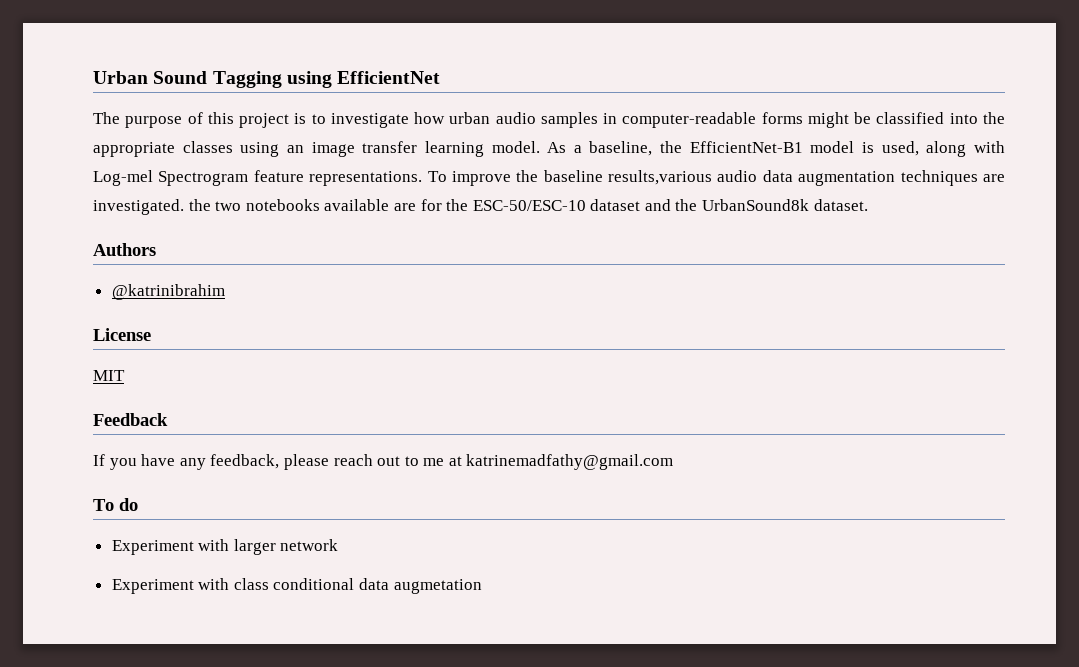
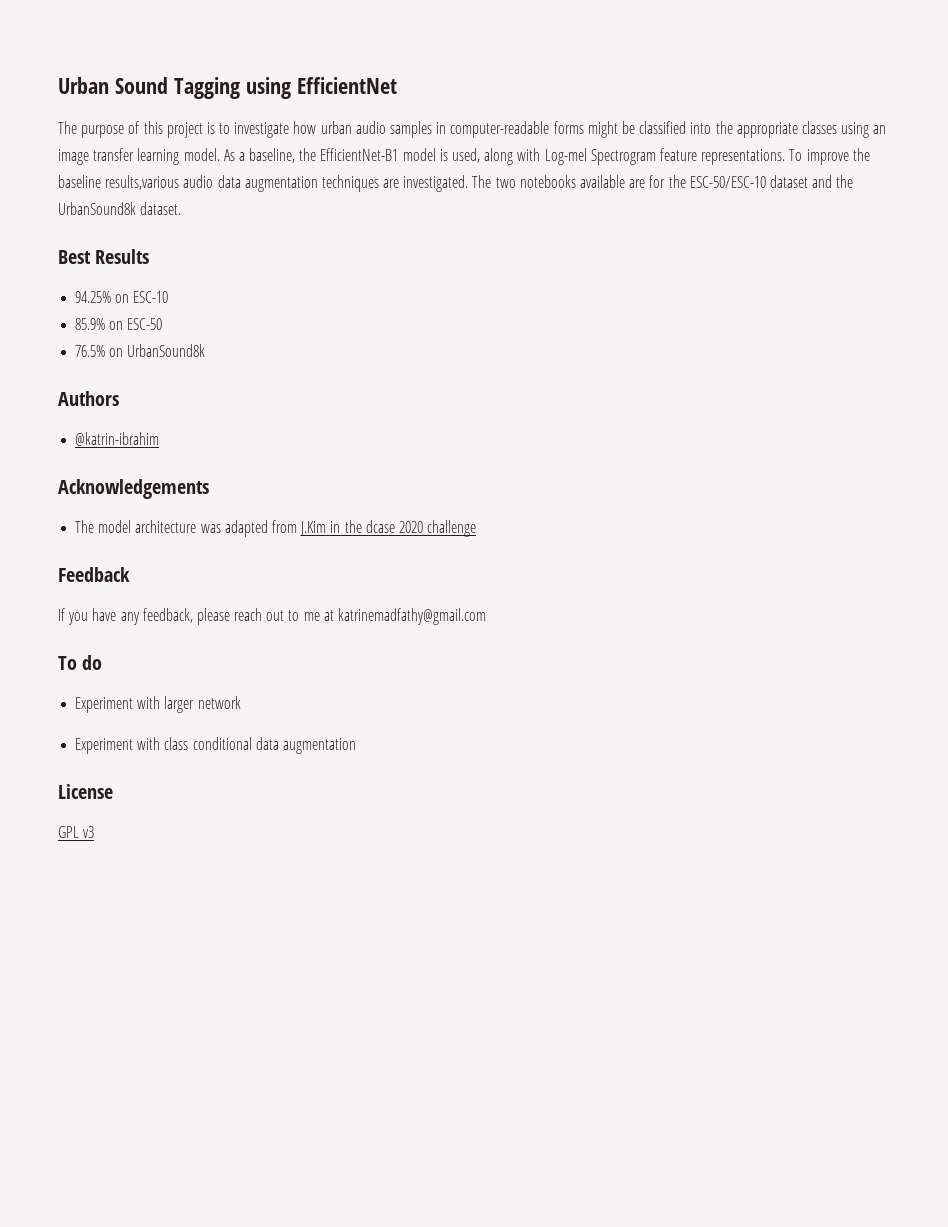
- To improve the baseline results,various audio data augmentation techniques are investigated. the two notebooks available are for the ESC-50/ESC-10 dataset and the UrbanSound8k dataset.
+ To improve the baseline results,various audio data augmentation techniques are investigated. The two notebooks available are for the ESC-50/ESC-10 dataset and the UrbanSound8k dataset.
+ Best Results
+ 94.25% on ESC-10
+ 85.9% on ESC-50
+ 76.5% on UrbanSound8k
  Authors
- @katrinibrahim
- License
- MIT
+ @katrin-ibrahim
+ Acknowledgements
+ The model architecture was adapted from J.Kim in the dcase 2020 challenge
- Experiment with class conditional data augmetation
+ Experiment with class conditional data augmentation
+ License
+ GPL v3

